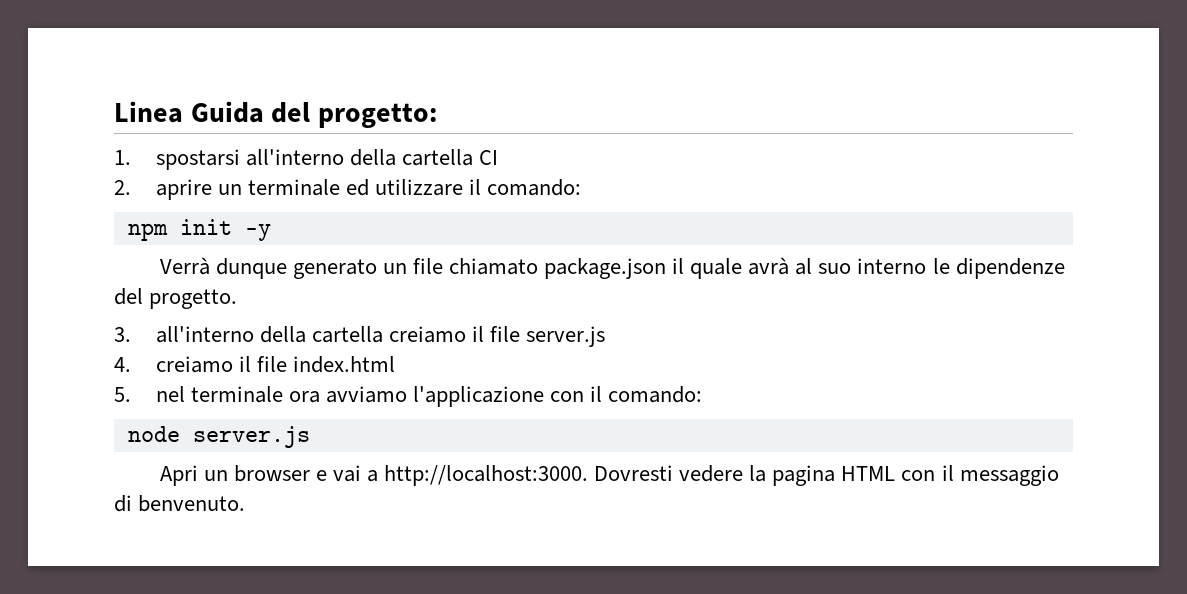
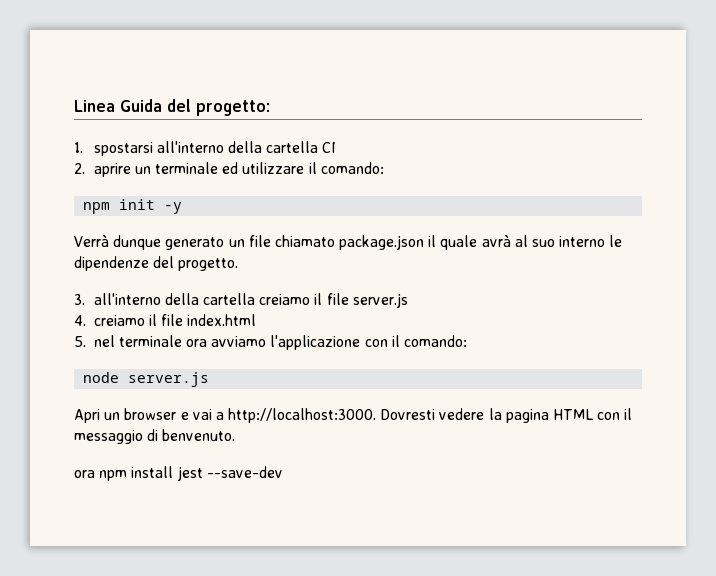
+ ora npm install jest --save-dev

